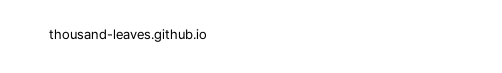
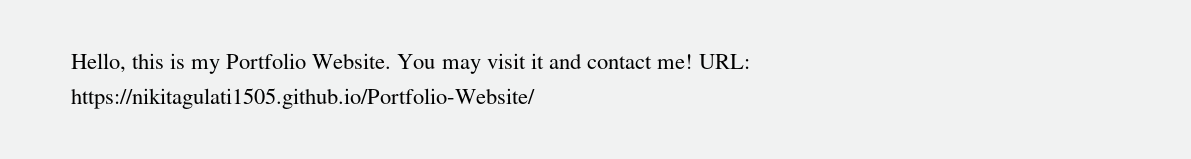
- thousand-leaves.github.io
+ Hello, this is my Portfolio Website. You may visit it and contact me! URL: https://nikitagulati1505.github.io/Portfolio-Website/

